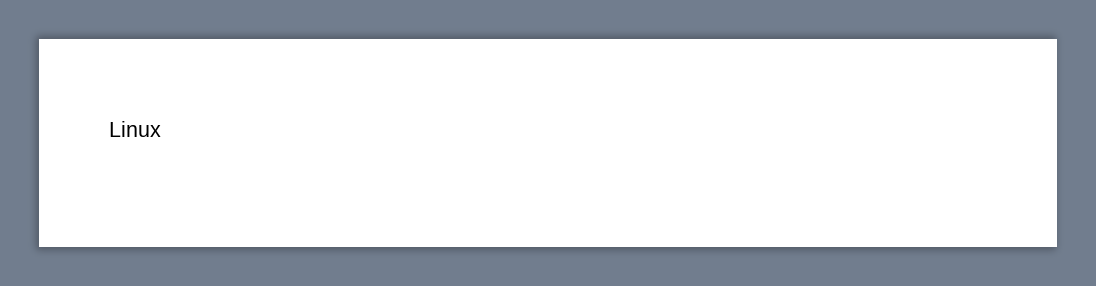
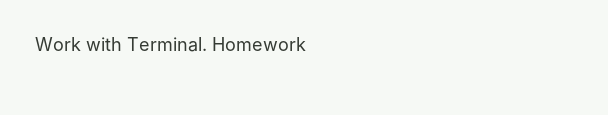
- Linux
+ Work with Terminal. Homework

